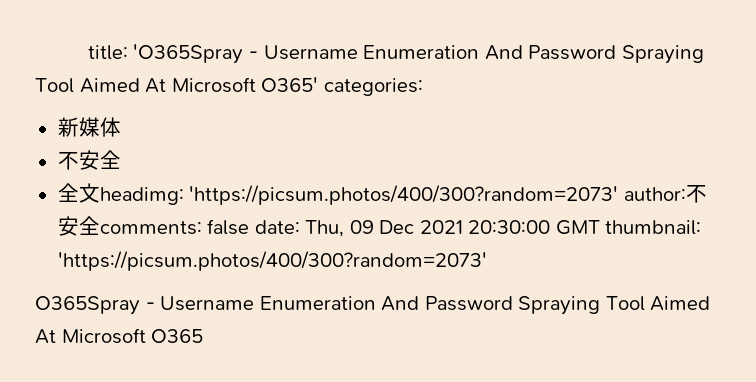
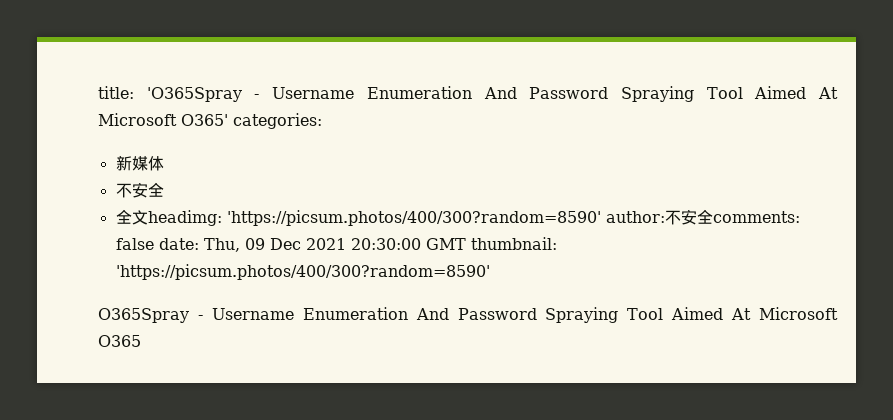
- 全文headimg: 'https://picsum.photos/400/300?random=2073' author:不安全comments: false date: Thu, 09 Dec 2021 20:30:00 GMT thumbnail: 'https://picsum.photos/400/300?random=2073'
+ 全文headimg: 'https://picsum.photos/400/300?random=8590' author:不安全comments: false date: Thu, 09 Dec 2021 20:30:00 GMT thumbnail: 'https://picsum.photos/400/300?random=8590'

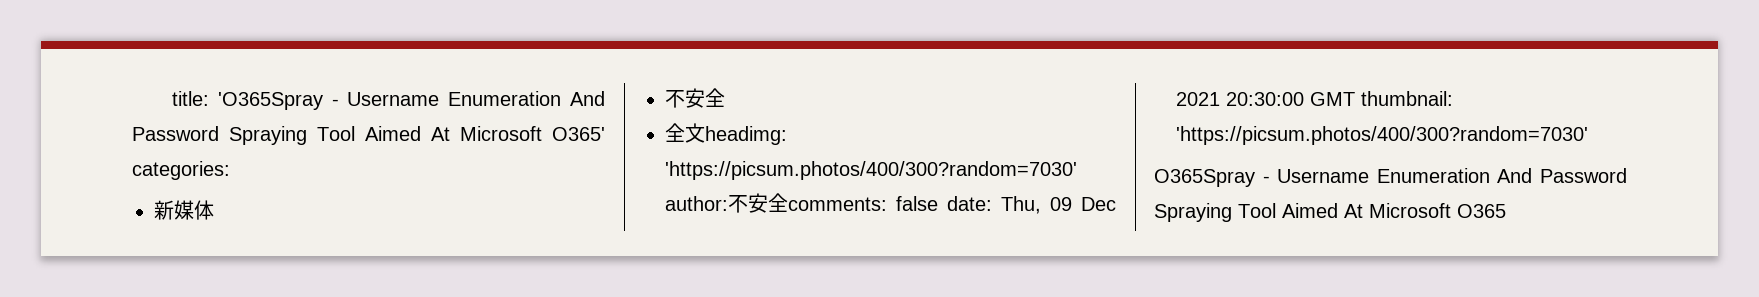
- 全文headimg: 'https://picsum.photos/400/300?random=8590' author:不安全comments: false date: Thu, 09 Dec 2021 20:30:00 GMT thumbnail: 'https://picsum.photos/400/300?random=8590'
+ 全文headimg: 'https://picsum.photos/400/300?random=7030' author:不安全comments: false date: Thu, 09 Dec 2021 20:30:00 GMT thumbnail: 'https://picsum.photos/400/300?random=7030'

